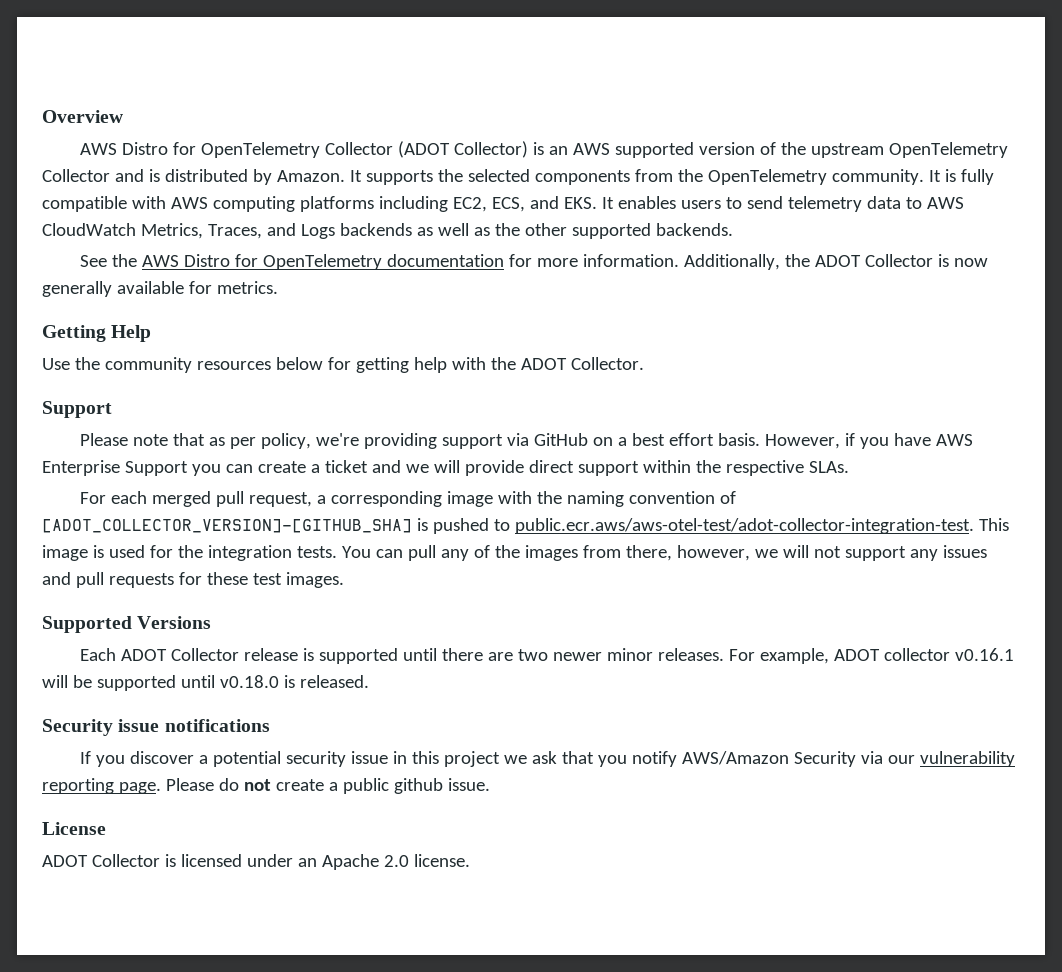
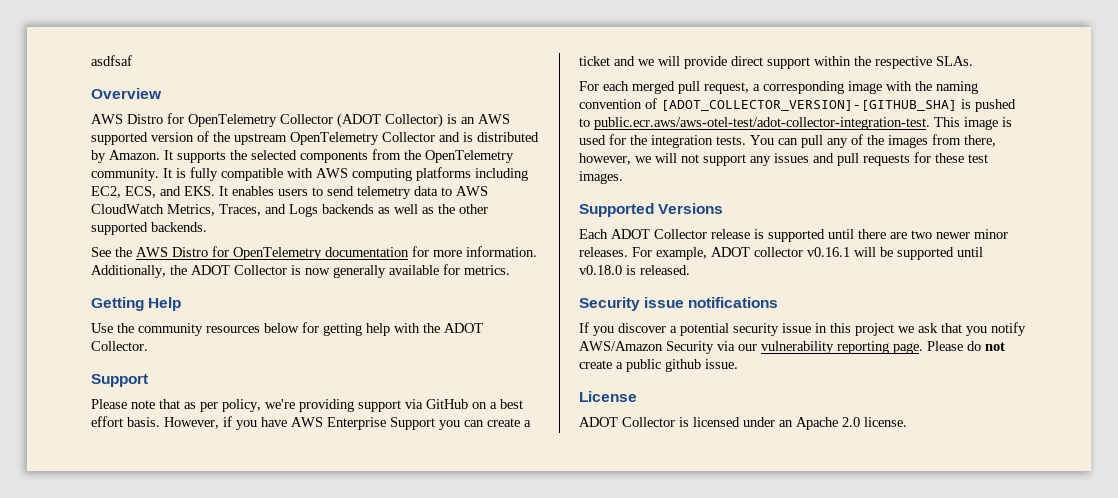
+ asdfsaf

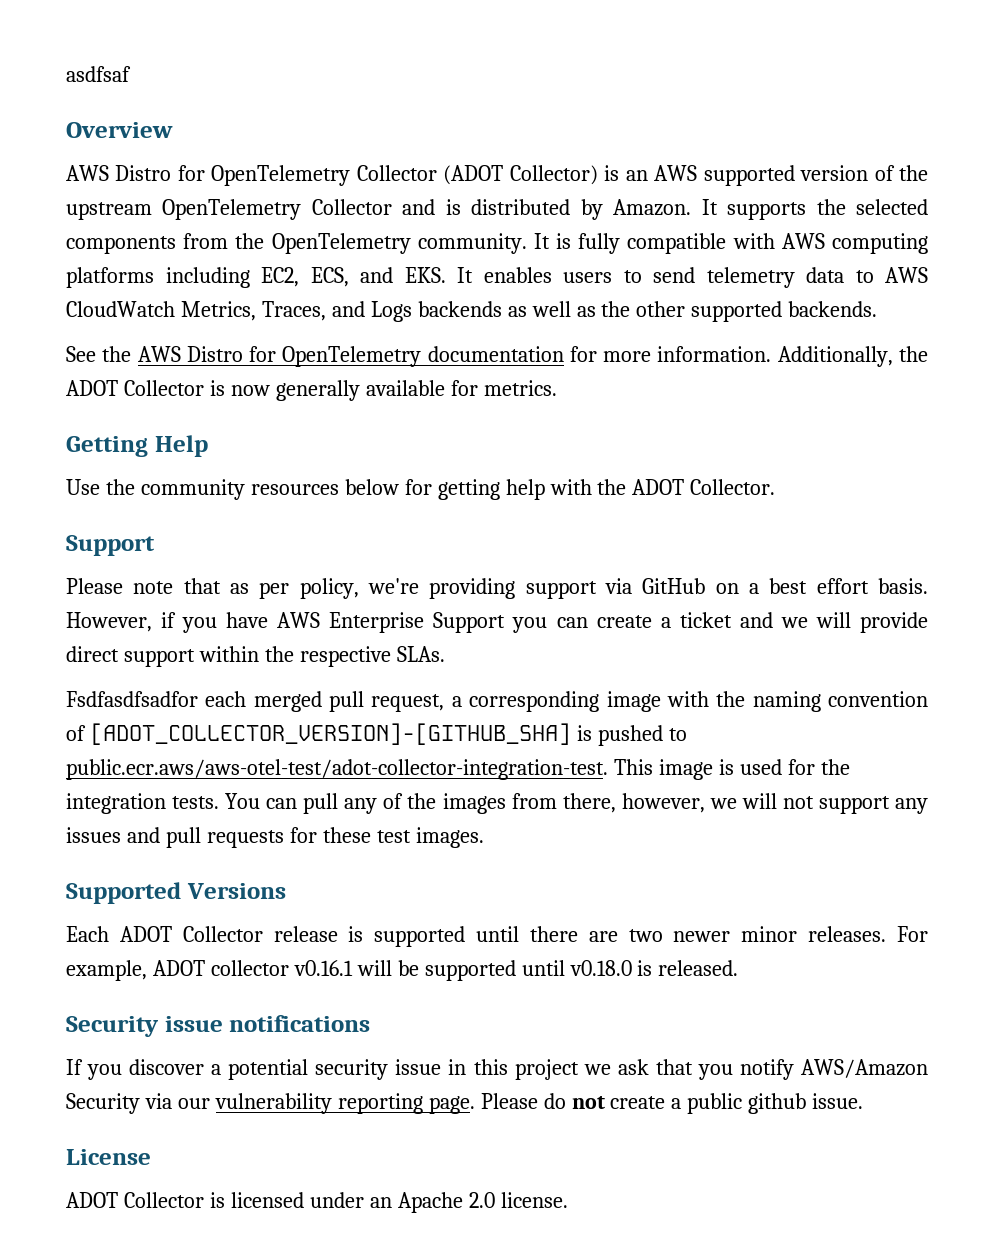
- For each merged pull request, a corresponding image with the naming convention of [ADOT_COLLECTOR_VERSION]-[GITHUB_SHA] is pushed to public.ecr.aws/aws-otel-test/adot-collector-integration-test. This image is used for the integration tests.
+ Fsdfasdfsadfor each merged pull request, a corresponding image with the naming convention of [ADOT_COLLECTOR_VERSION]-[GITHUB_SHA] is pushed to public.ecr.aws/aws-otel-test/adot-collector-integration-test. This image is used for the integration tests.

